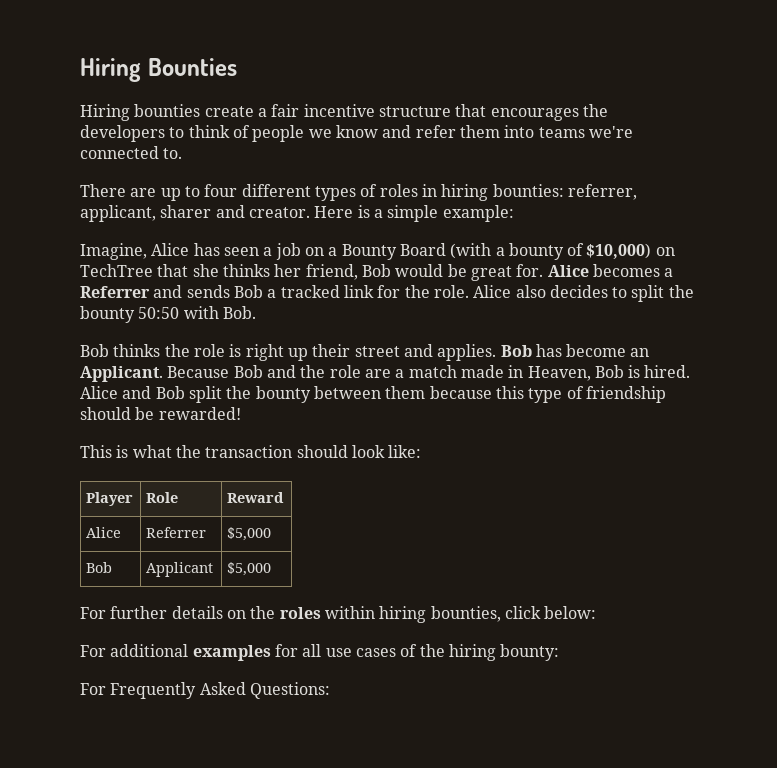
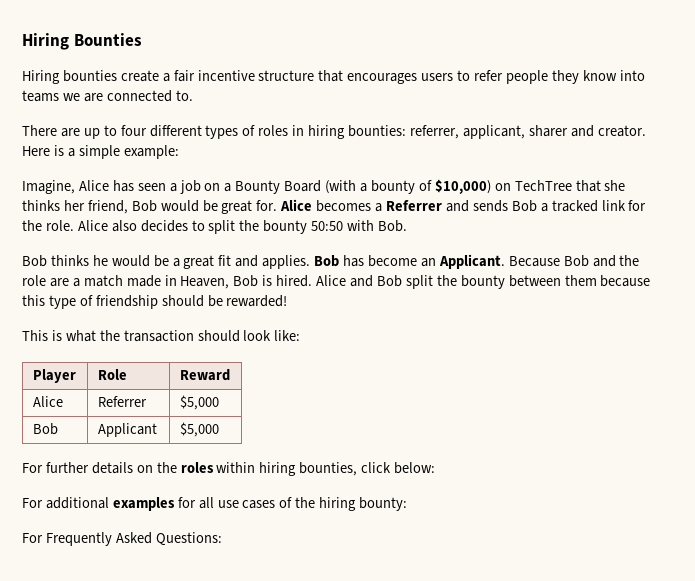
- Hiring bounties create a fair incentive structure that encourages the developers to think of people we know and refer them into teams we're connected to.
+ Hiring bounties create a fair incentive structure that encourages users to refer people they know into teams we are connected to.
- Bob thinks the role is right up their street and applies.
+ Bob thinks he would be a great fit and applies.

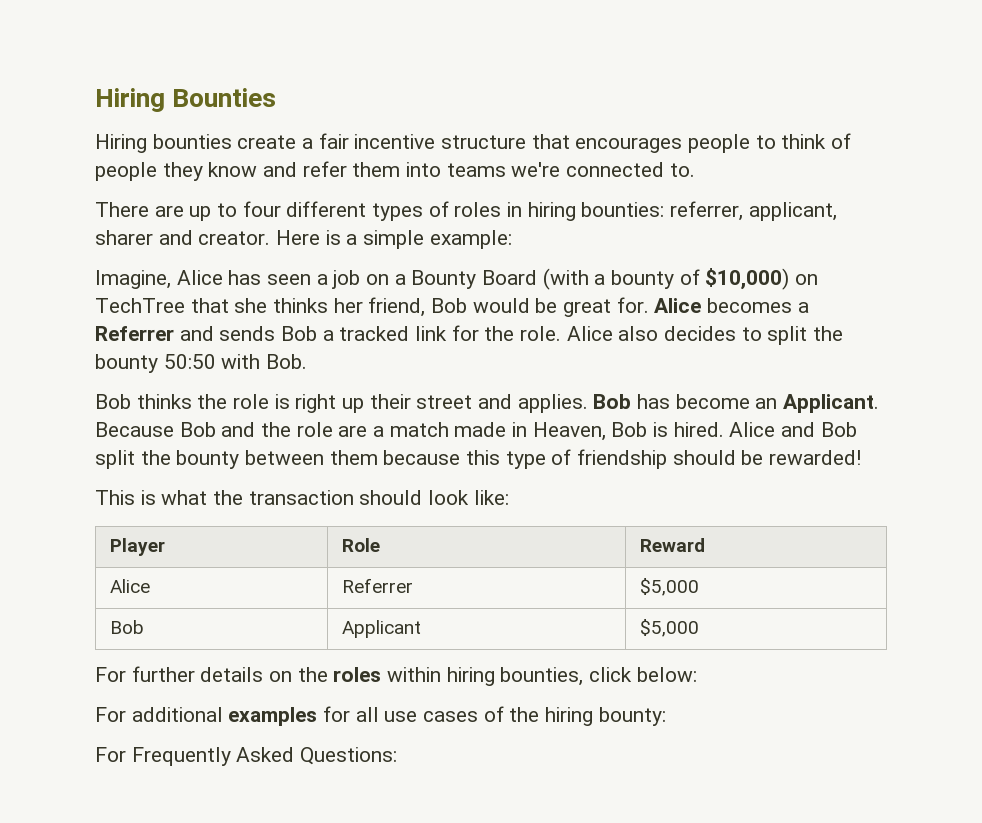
- Hiring bounties create a fair incentive structure that encourages users to refer people they know into teams we are connected to.
+ Hiring bounties create a fair incentive structure that encourages people to think of people they know and refer them into teams we're connected to.
- Bob thinks he would be a great fit and applies.
+ Bob thinks the role is right up their street and applies.

